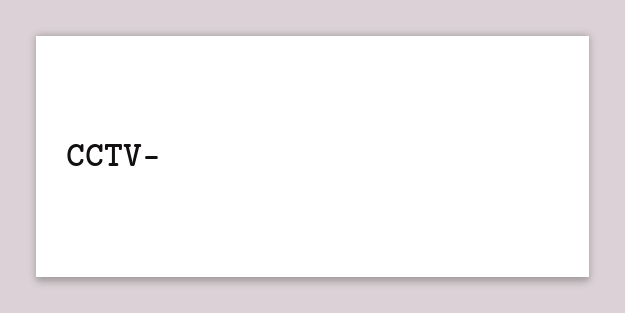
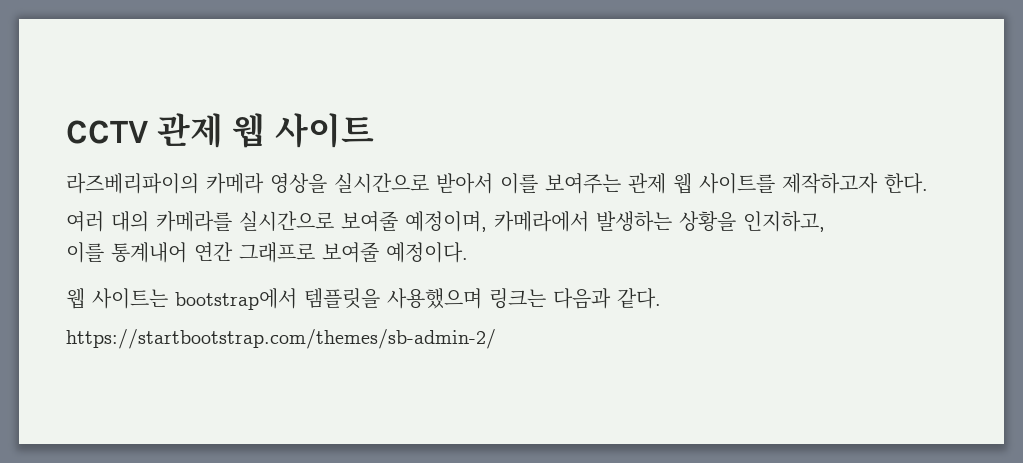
- CCTV-
+ CCTV 관제 웹 사이트
+ 라즈베리파이의 카메라 영상을 실시간으로 받아서 이를 보여주는 관제 웹 사이트를 제작하고자 한다.
+ 여러 대의 카메라를 실시간으로 보여줄 예정이며, 카메라에서 발생하는 상황을 인지하고,
+ 이를 통계내어 연간 그래프로 보여줄 예정이다.
+ 웹 사이트는 bootstrap에서 템플릿을 사용했으며 링크는 다음과 같다.
+ https://startbootstrap.com/themes/sb-admin-2/

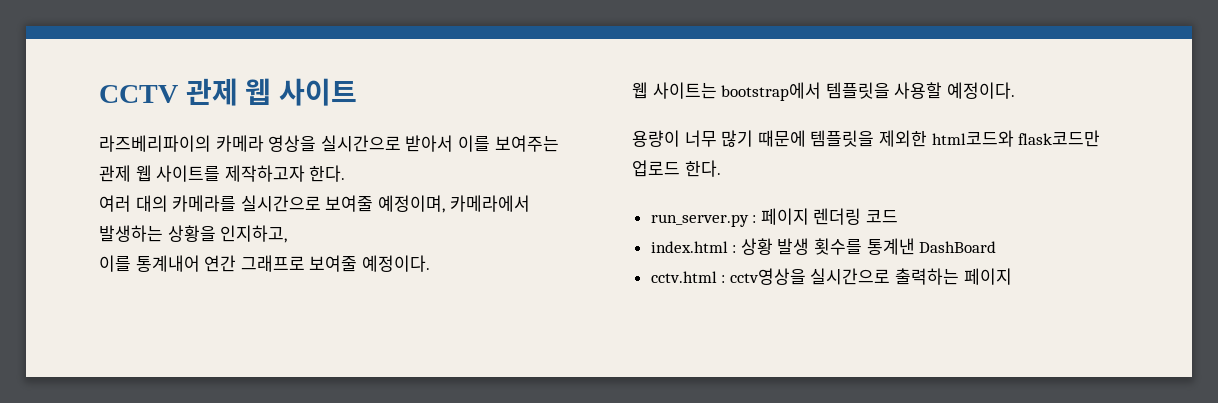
- 웹 사이트는 bootstrap에서 템플릿을 사용했으며 링크는 다음과 같다.
- https://startbootstrap.com/themes/sb-admin-2/
+ 웹 사이트는 bootstrap에서 템플릿을 사용할 예정이다.
+ 용량이 너무 많기 때문에 템플릿을 제외한 html코드와 flask코드만 업로드 한다.
+ run_server.py : 페이지 렌더링 코드
+ index.html : 상황 발생 횟수를 통계낸 DashBoard
+ cctv.html : cctv영상을 실시간으로 출력하는 페이지

